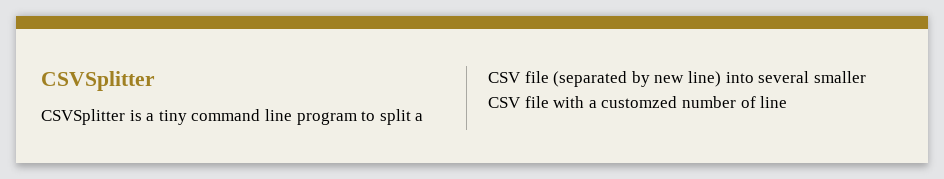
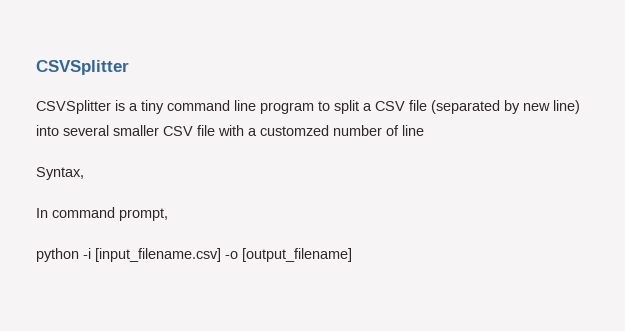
+ Syntax,
+ In command prompt,
+ python -i [input_filename.csv] -o [output_filename]

